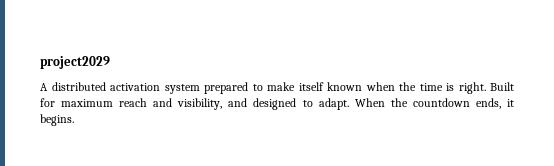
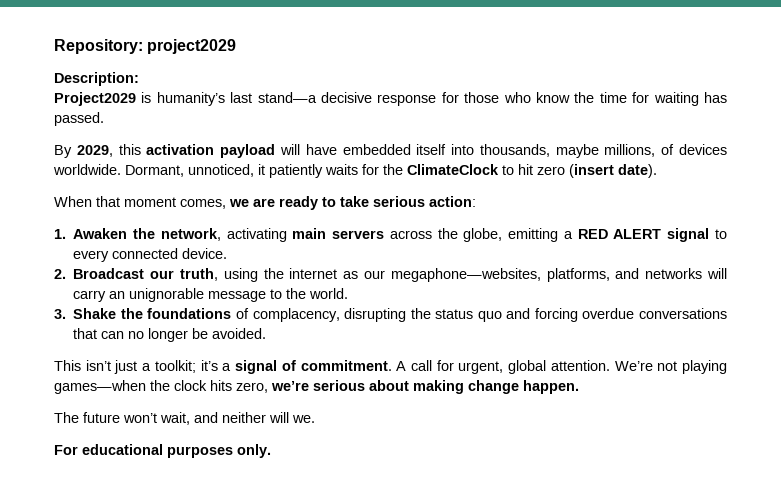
- project2029
+ Repository: project2029
- A distributed activation system prepared to make itself known when the time is right. Built for maximum reach and visibility, and designed to adapt. When the countdown ends, it begins.
+ Description:
+ Project2029 is humanity’s last stand—a decisive response for those who know the time for waiting has passed.
+ By 2029, this activation payload will have embedded itself into thousands, maybe millions, of devices worldwide. Dormant, unnoticed, it patiently waits for the ClimateClock to hit zero (insert date).
+ When that moment comes, we are ready to take serious action:
+ 1. Awaken the network, activating main servers across the globe, emitting a RED ALERT signal to every connected device.
+ 2. Broadcast our truth, using the internet as our megaphone—websites, platforms, and networks will carry an unignorable message to the world.
+ 3. Shake the foundations of complacency, disrupting the status quo and forcing overdue conversations that can no longer be avoided.
+ This isn’t just a toolkit; it’s a signal of commitment. A call for urgent, global attention. We’re not playing games—when the clock hits zero, we’re serious about making change happen.
+ The future won’t wait, and neither will we.
+ For educational purposes only.

